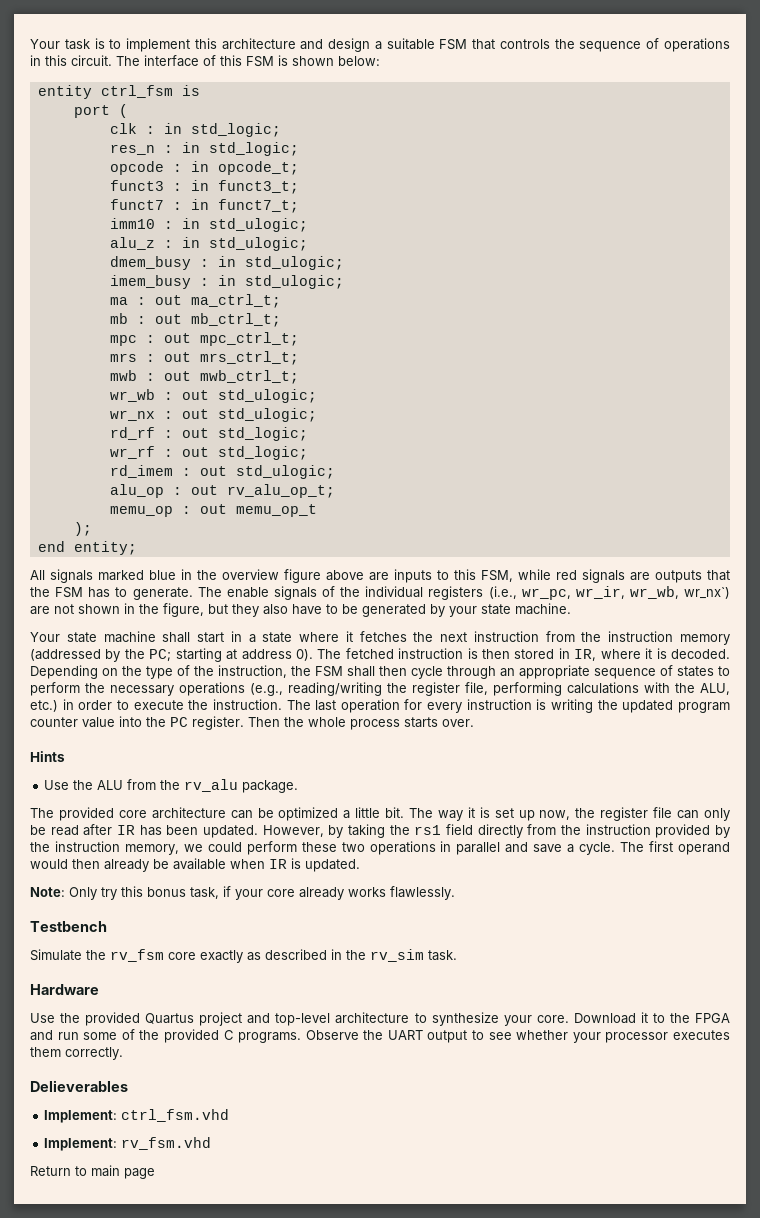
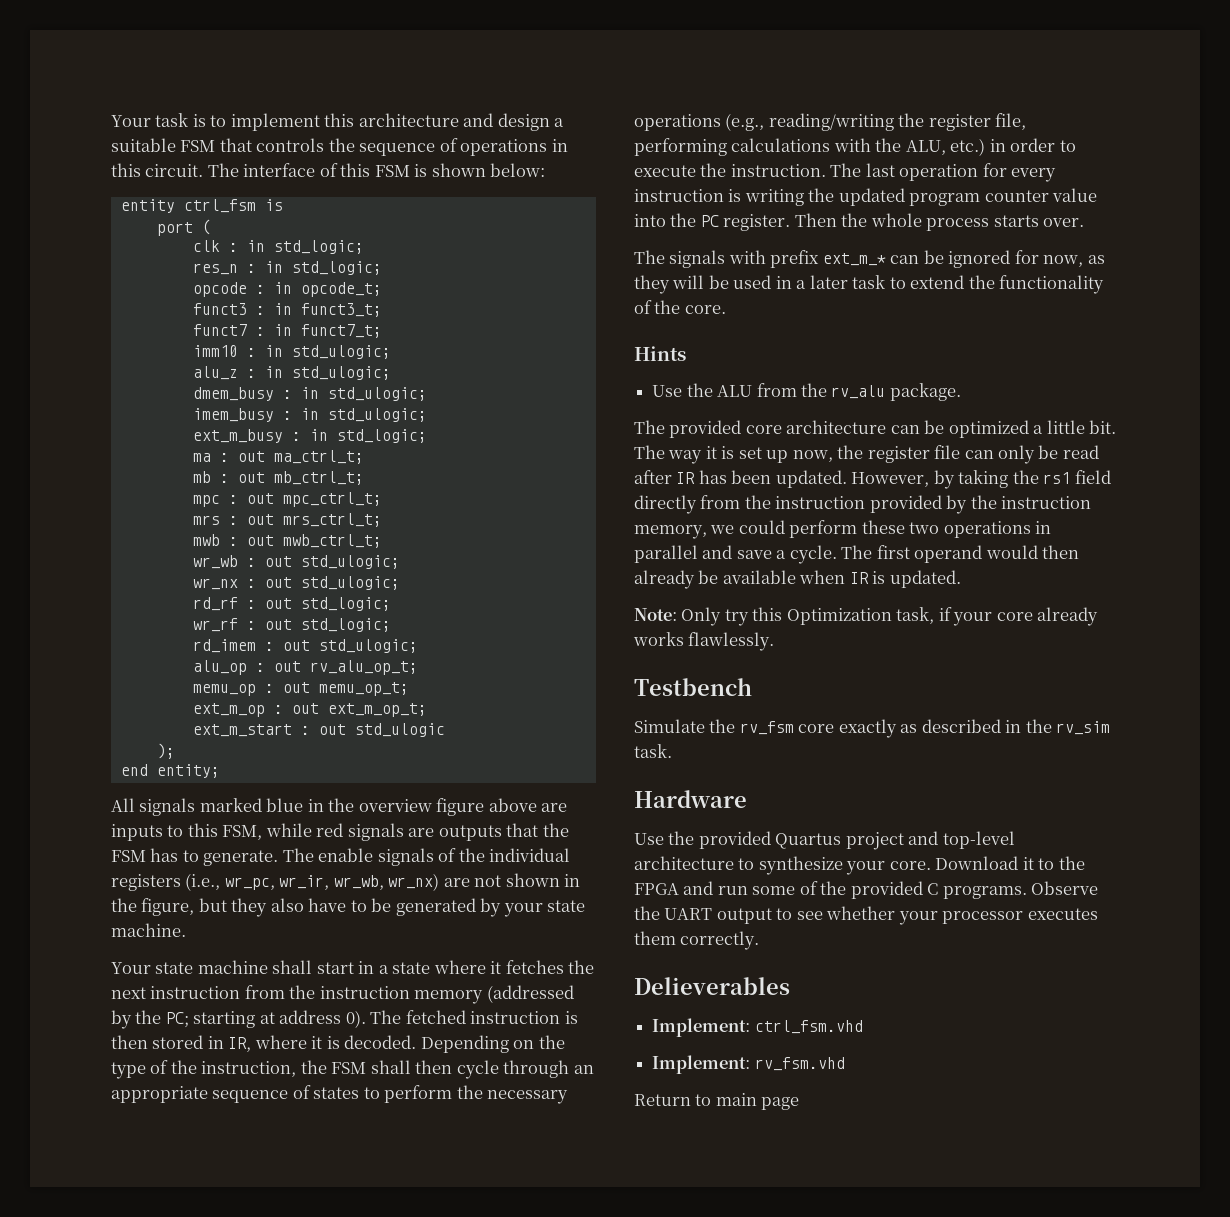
+ ext_m_busy : in std_logic;
- memu_op : out memu_op_t
+ memu_op : out memu_op_t;
+ ext_m_op : out ext_m_op_t;
+ ext_m_start : out std_ulogic
- The enable signals of the individual registers (i.e., wr_pc, wr_ir, wr_wb, wr_nx`) are not shown in the figure, but they also have to be generated by your state machine.
+ The enable signals of the individual registers (i.e., wr_pc, wr_ir, wr_wb, wr_nx) are not shown in the figure, but they also have to be generated by your state machine.
+ The signals with prefix ext_m_* can be ignored for now, as they will be used in a later task to extend the functionality of the core.
- Note: Only try this bonus task, if your core already works flawlessly.
+ Note: Only try this Optimization task, if your core already works flawlessly.

